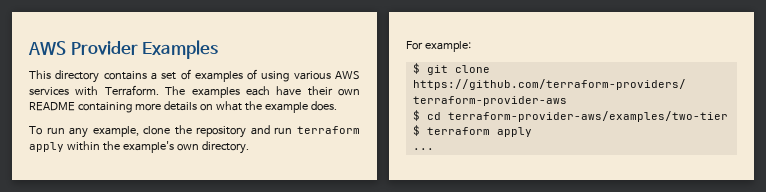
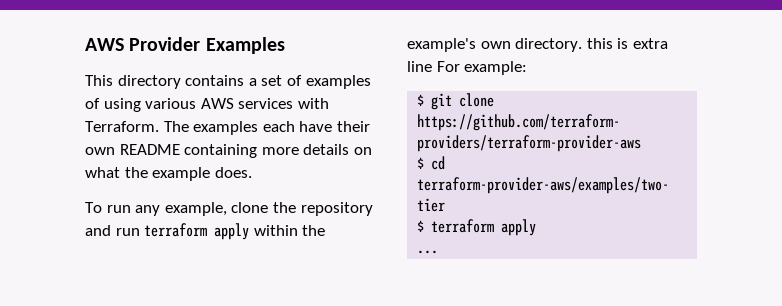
- To run any example, clone the repository and run terraform apply within the example's own directory.
- For example:
+ To run any example, clone the repository and run terraform apply within the example's own directory. this is extra line For example:

